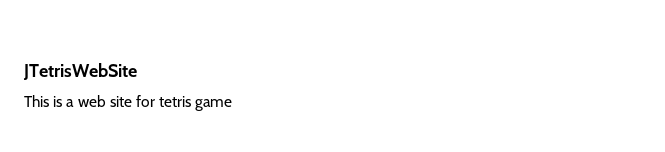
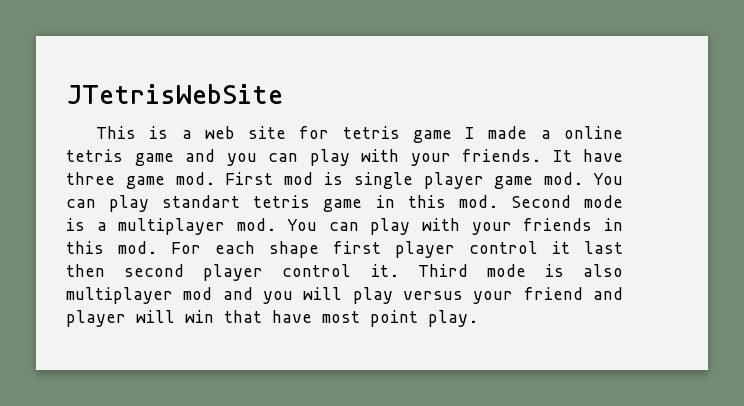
- This is a web site for tetris game
+ This is a web site for tetris game I made a online tetris game and you can play with your friends. It have three game mod. First mod is single player game mod. You can play standart tetris game in this mod. Second mode is a multiplayer mod. You can play with your friends in this mod. For each shape first player control it last then second player control it. Third mode is also multiplayer mod and you will play versus your friend and player will win that have most point play.

